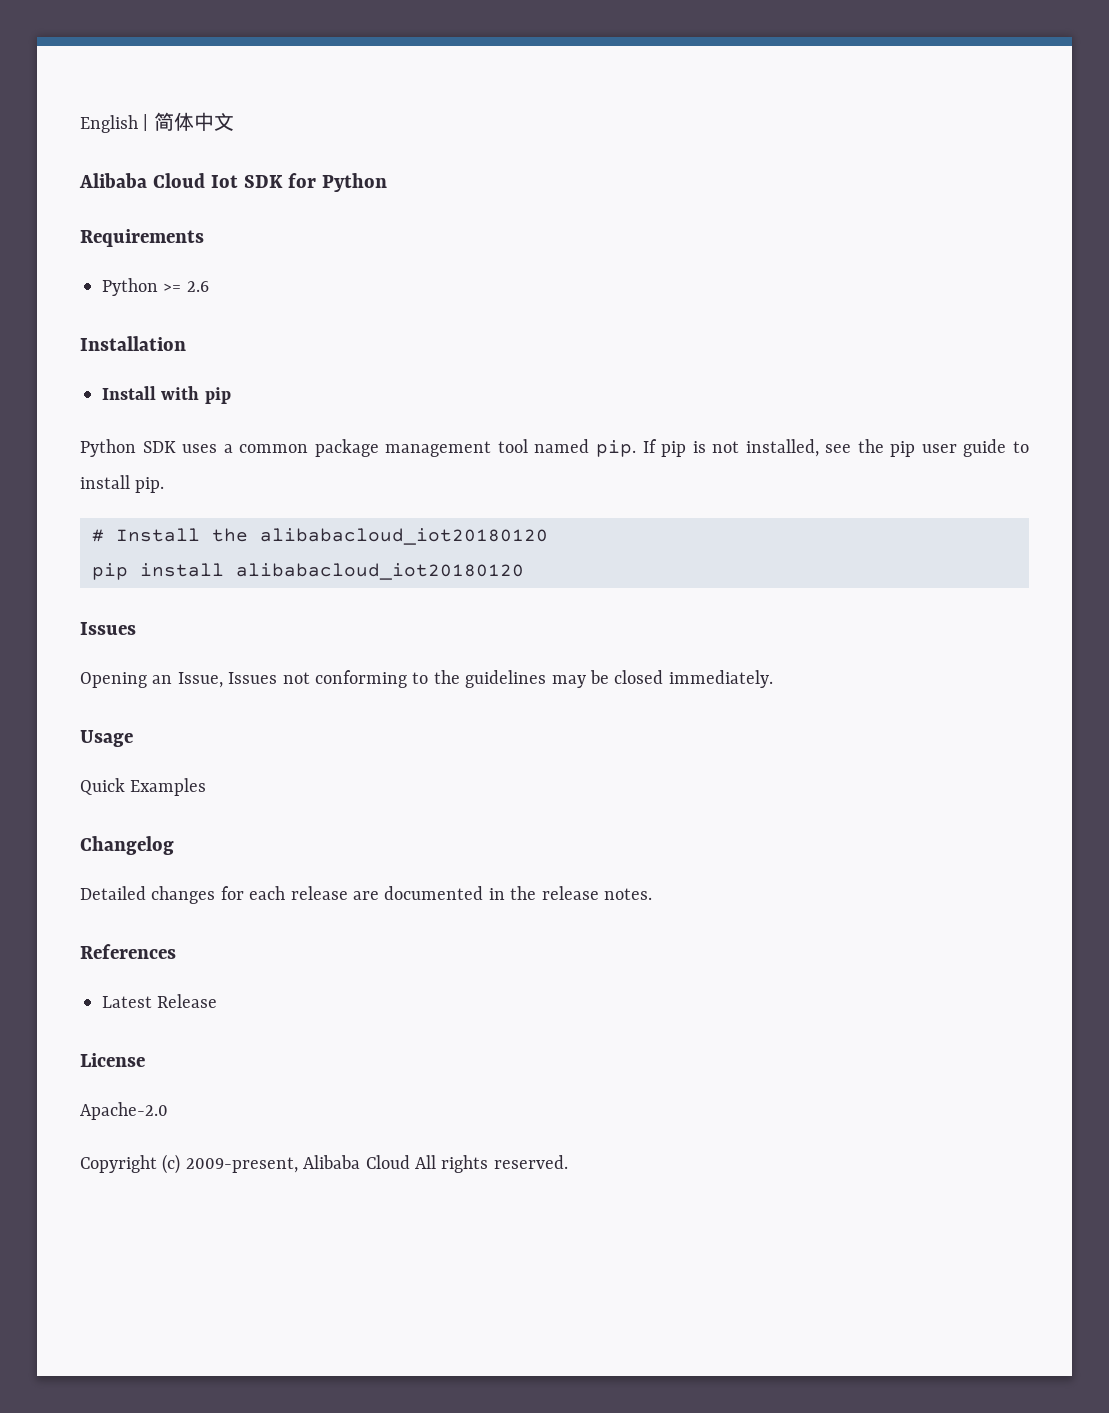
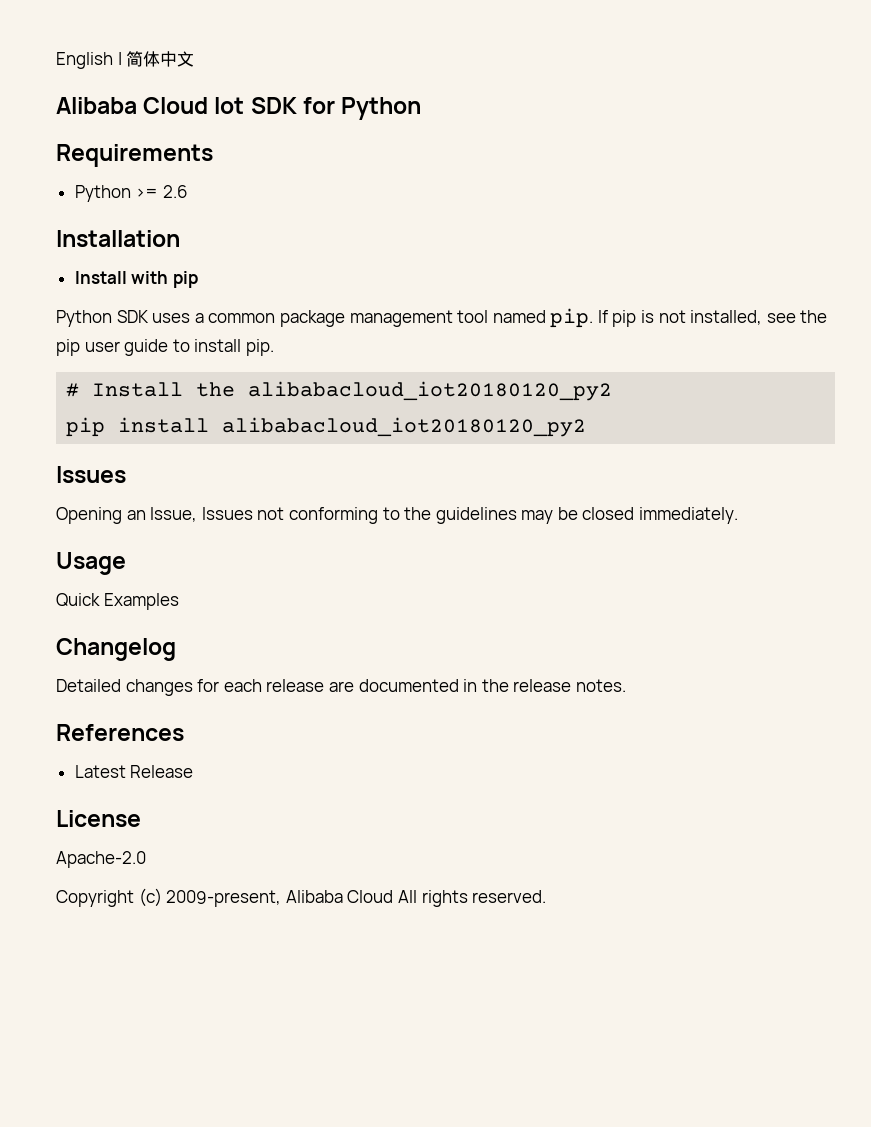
- # Install the alibabacloud_iot20180120
+ # Install the alibabacloud_iot20180120_py2
- pip install alibabacloud_iot20180120
+ pip install alibabacloud_iot20180120_py2

